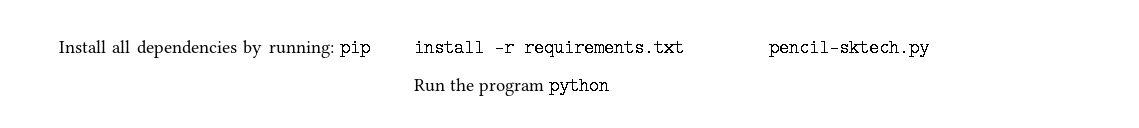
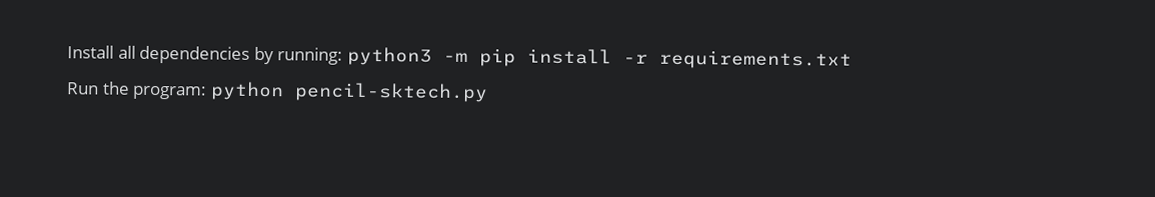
- Install all dependencies by running: pip install -r requirements.txt
+ Install all dependencies by running: python3 -m pip install -r requirements.txt
- Run the program python pencil-sktech.py
+ Run the program: python pencil-sktech.py

